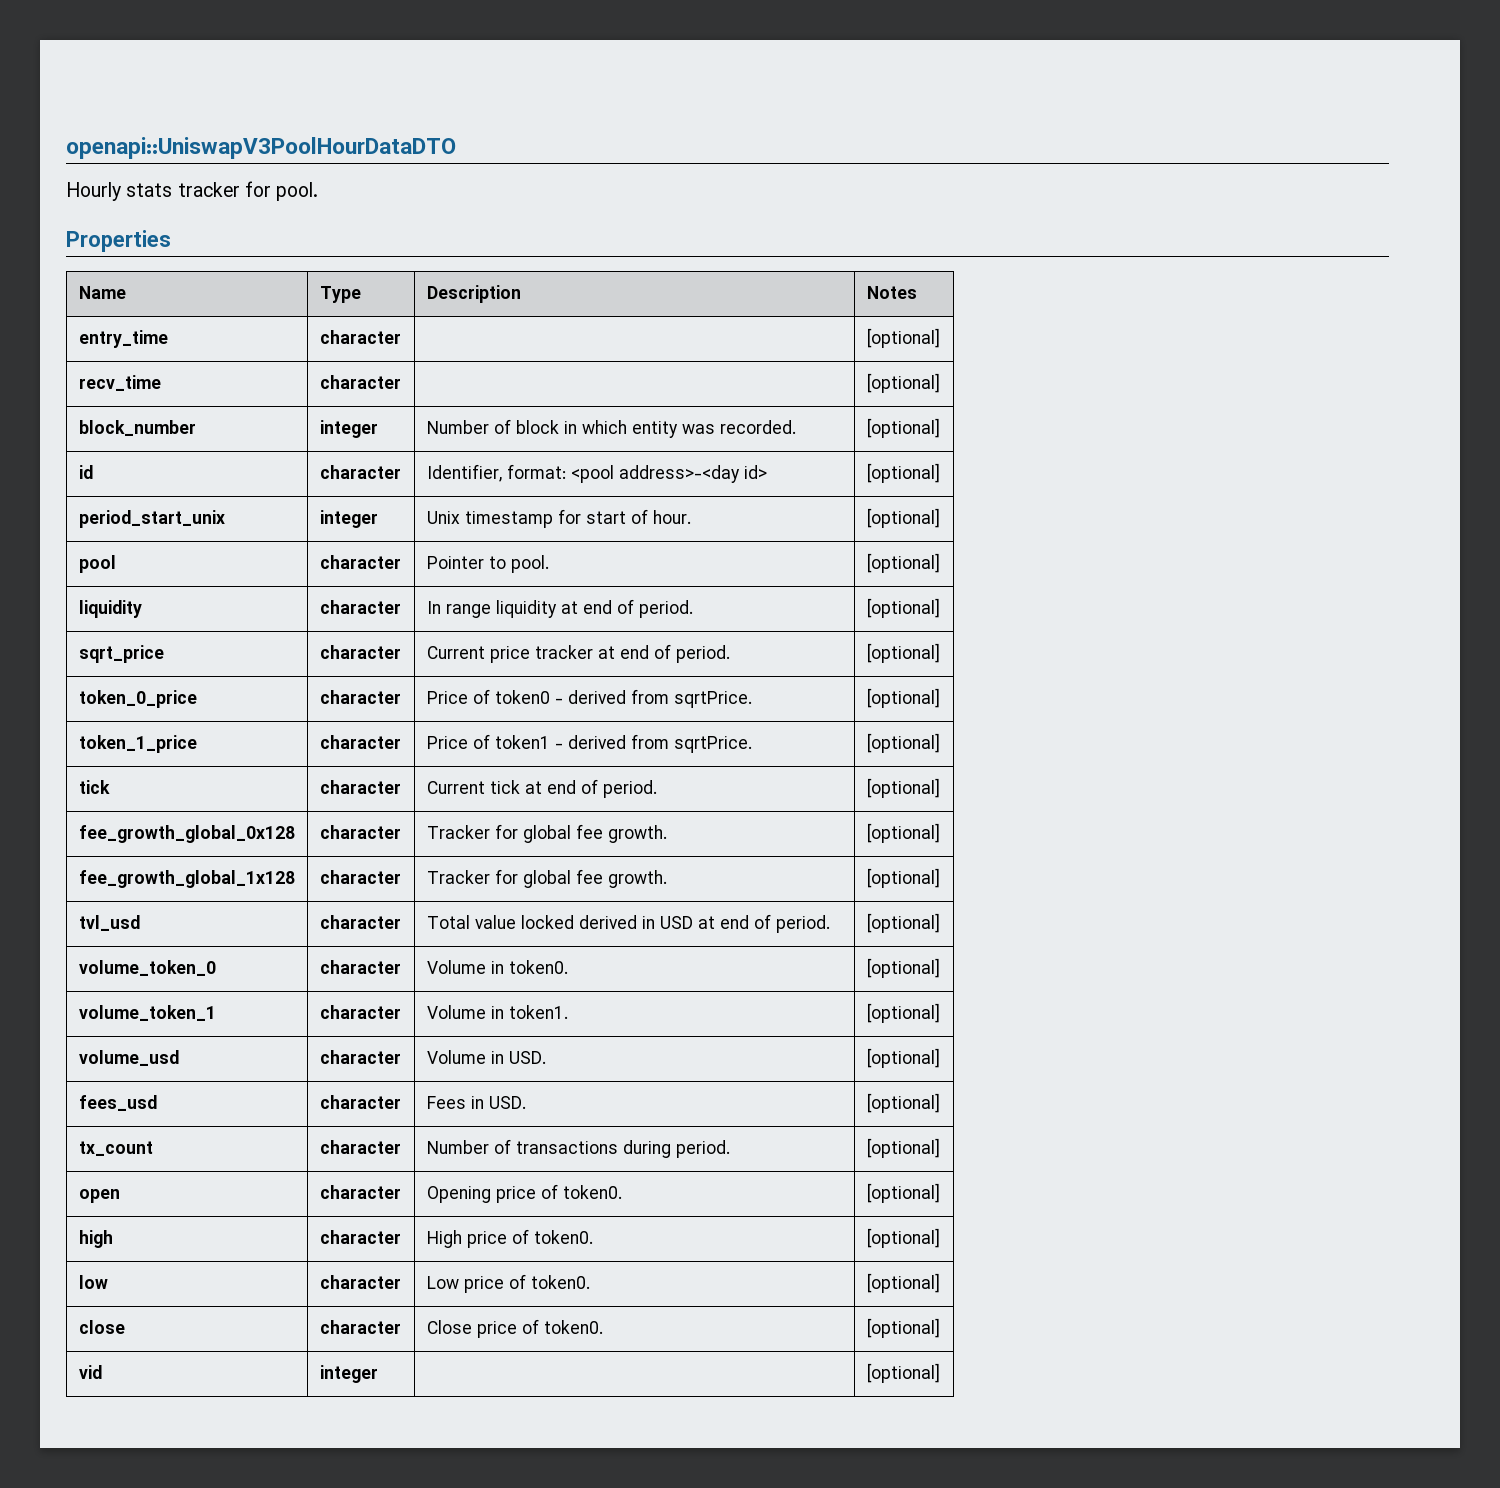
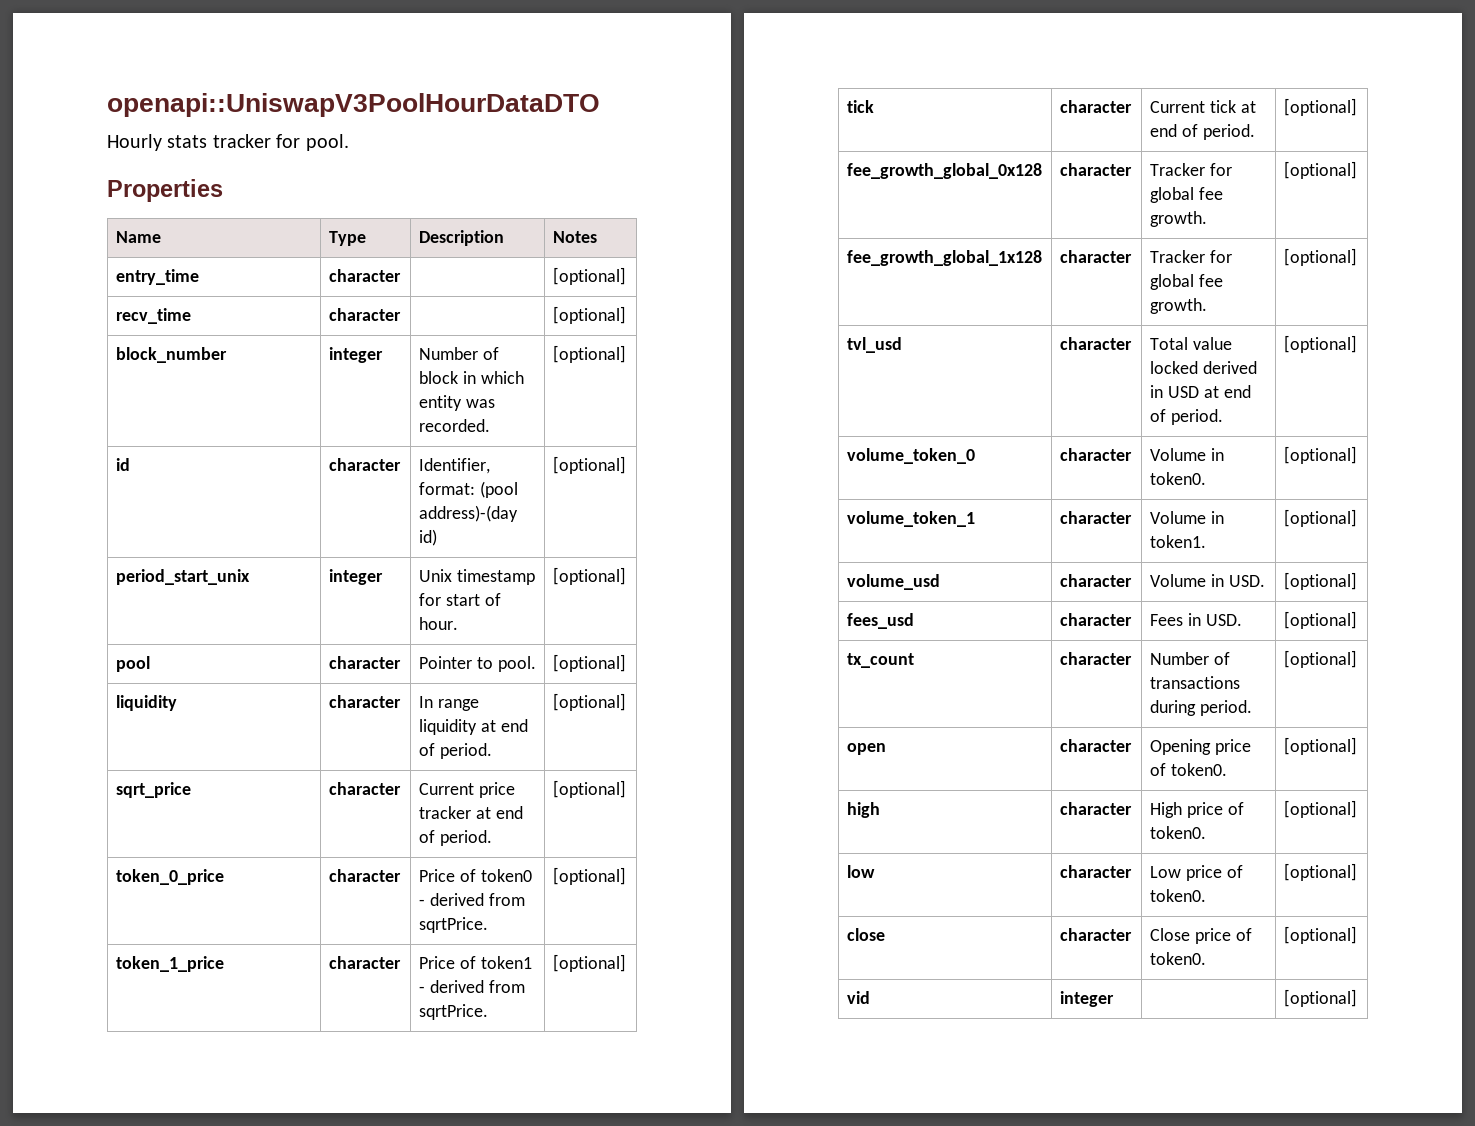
- id | character | Identifier, format: <pool address>-<day id> | [optional]
+ id | character | Identifier, format: (pool address)-(day id) | [optional]

